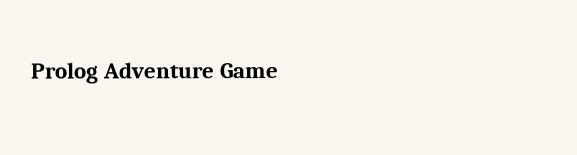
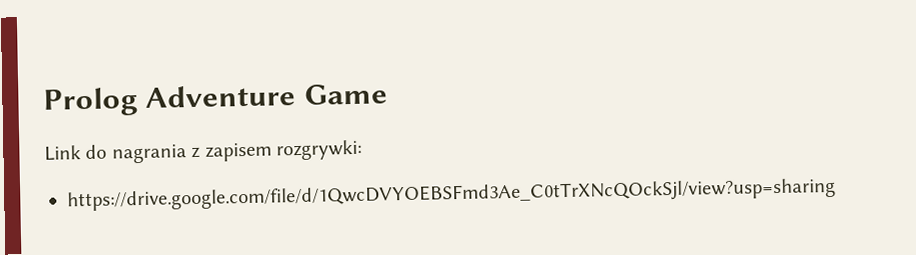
+ Link do nagrania z zapisem rozgrywki:
+ https://drive.google.com/file/d/1QwcDVYOEBSFmd3Ae_C0tTrXNcQOckSjl/view?usp=sharing

